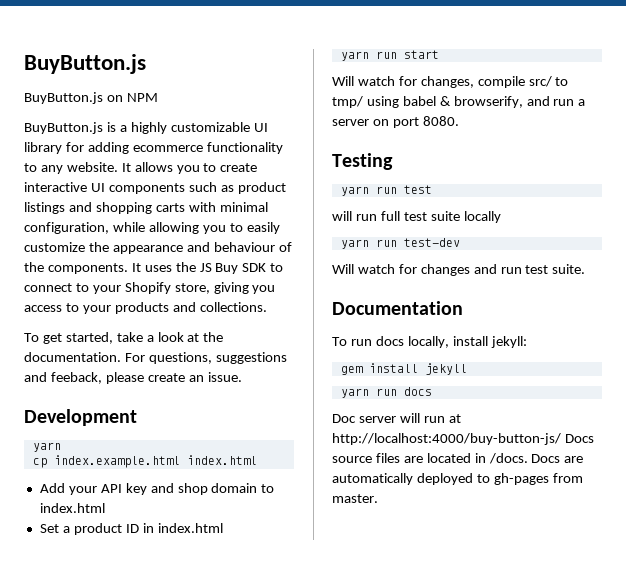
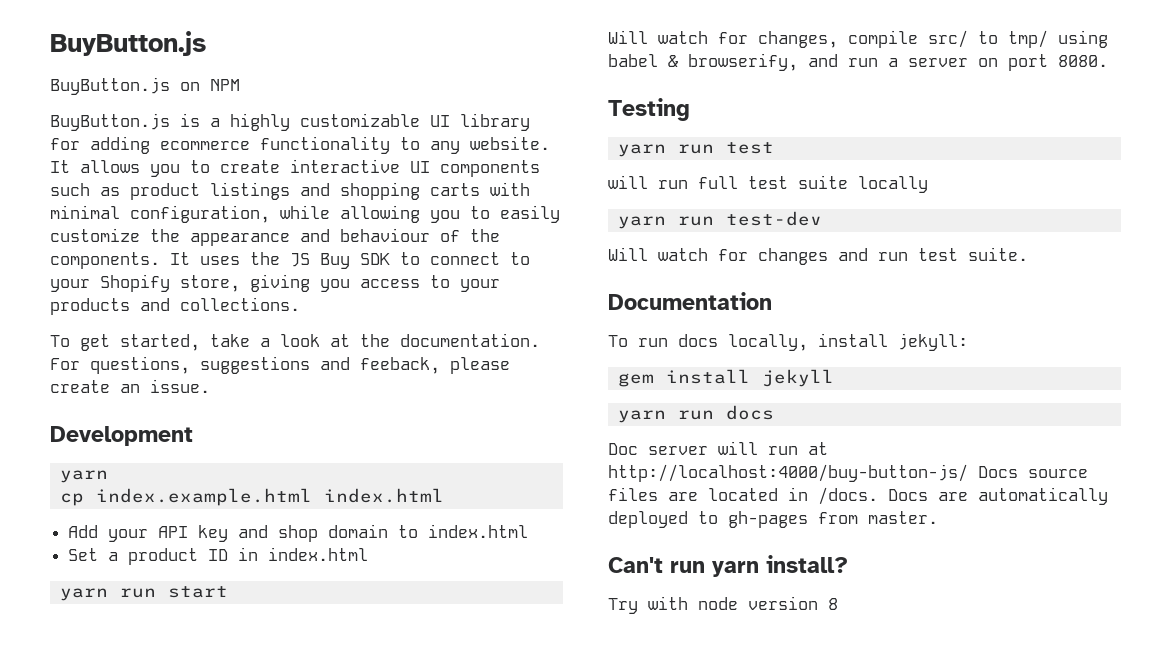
+ Can't run yarn install?
+ Try with node version 8

